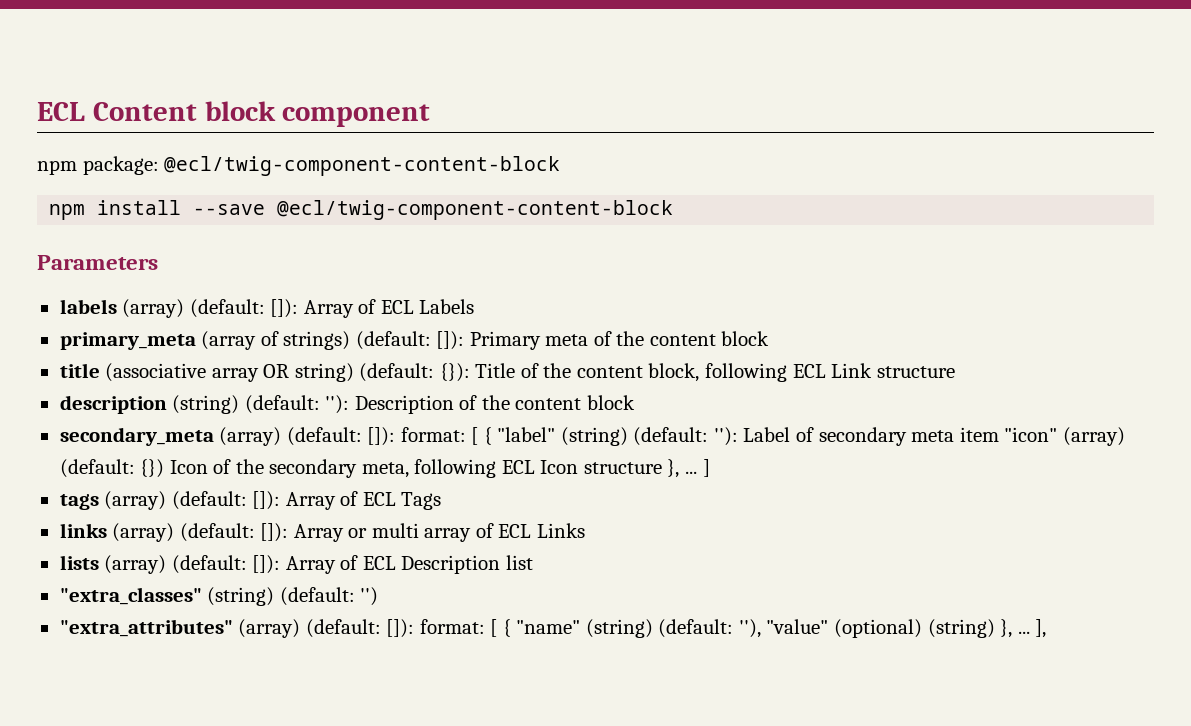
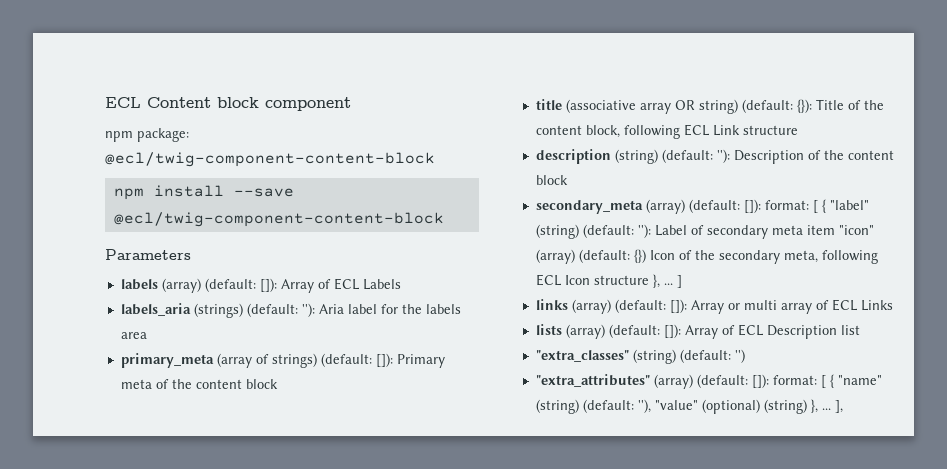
+ labels_aria (strings) (default: ''): Aria label for the labels area
- tags (array) (default: []): Array of ECL Tags

